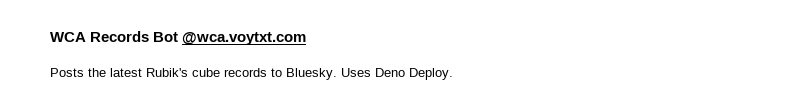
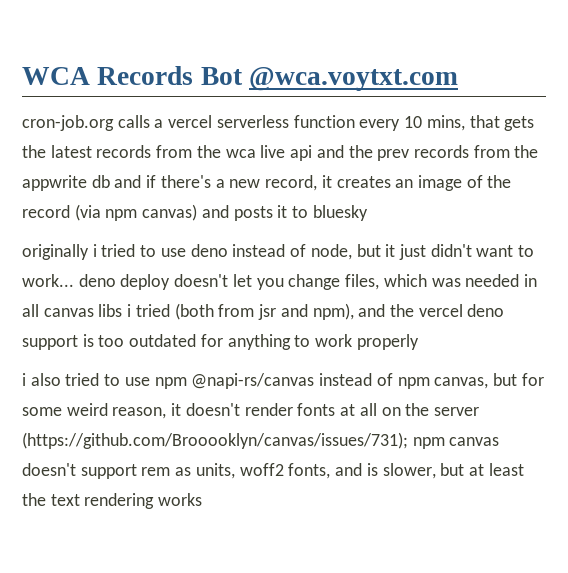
- Posts the latest Rubik's cube records to Bluesky. Uses Deno Deploy.
+ cron-job.org calls a vercel serverless function every 10 mins, that gets the latest records from the wca live api and the prev records from the appwrite db and if there's a new record, it creates an image of the record (via npm canvas) and posts it to bluesky
+ originally i tried to use deno instead of node, but it just didn't want to work... deno deploy doesn't let you change files, which was needed in all canvas libs i tried (both from jsr and npm), and the vercel deno support is too outdated for anything to work properly
+ i also tried to use npm @napi-rs/canvas instead of npm canvas, but for some weird reason, it doesn't render fonts at all on the server (https://github.com/Brooooklyn/canvas/issues/731); npm canvas doesn't support rem as units, woff2 fonts, and is slower, but at least the text rendering works

